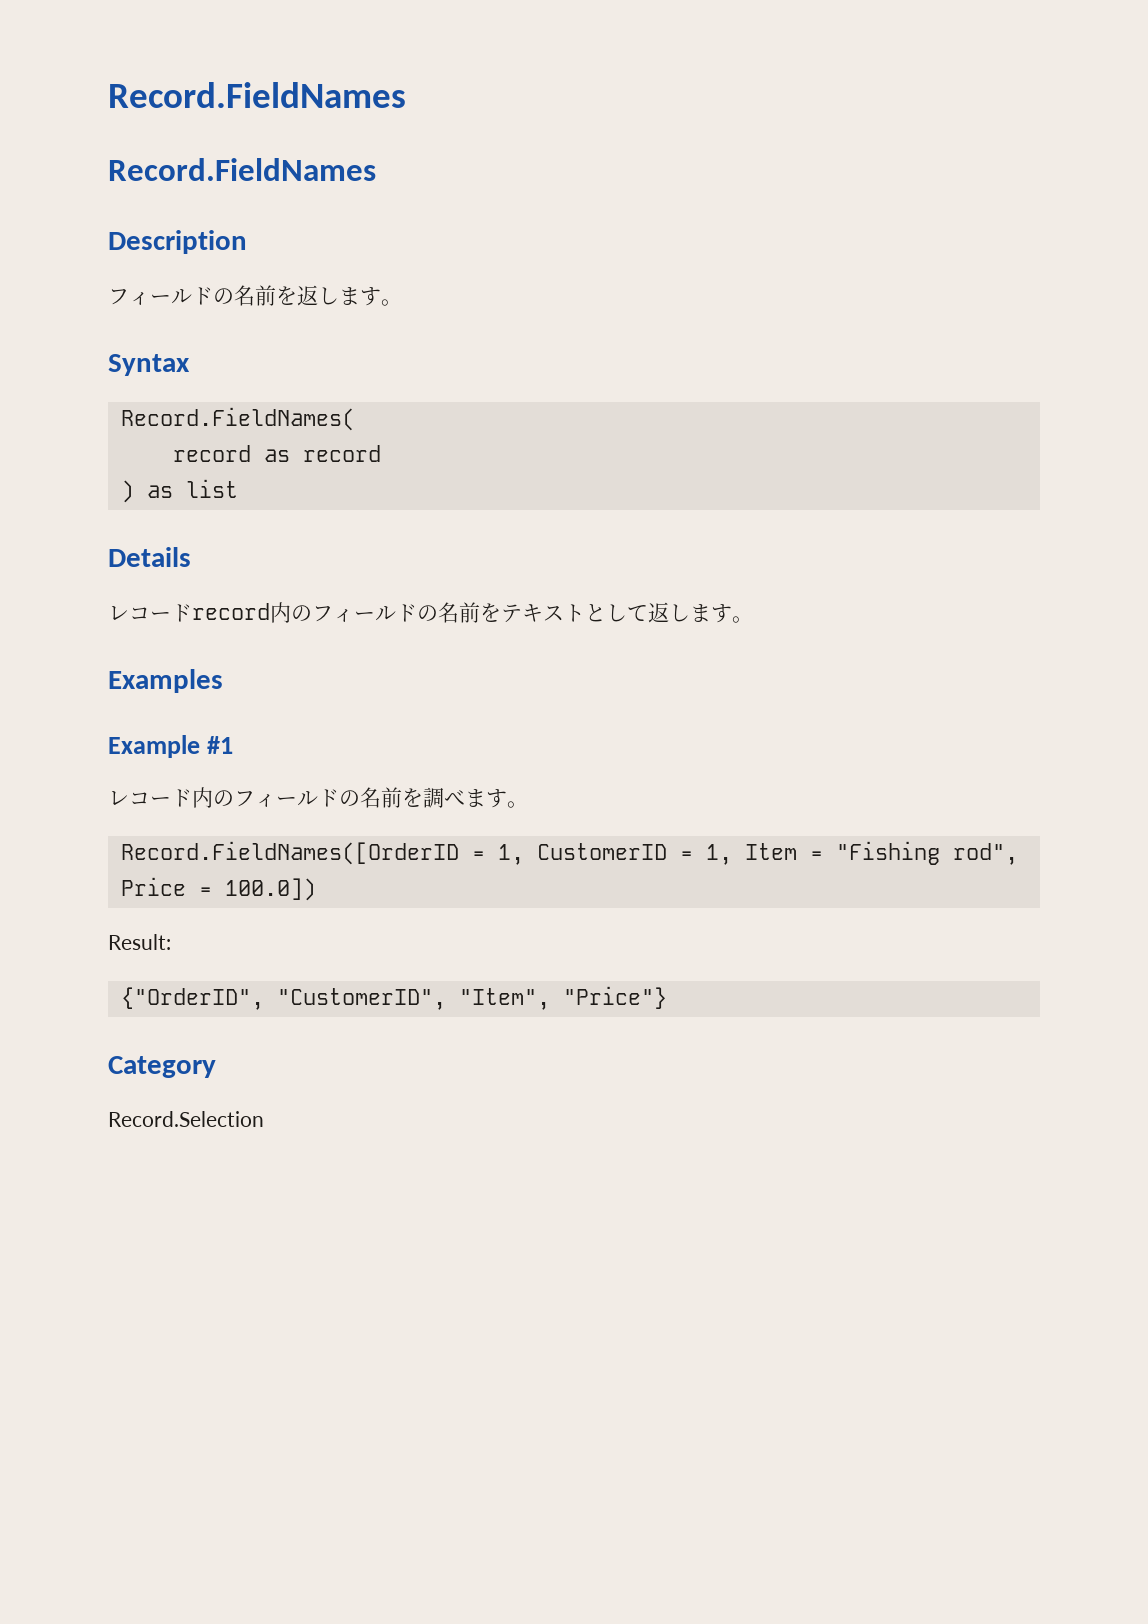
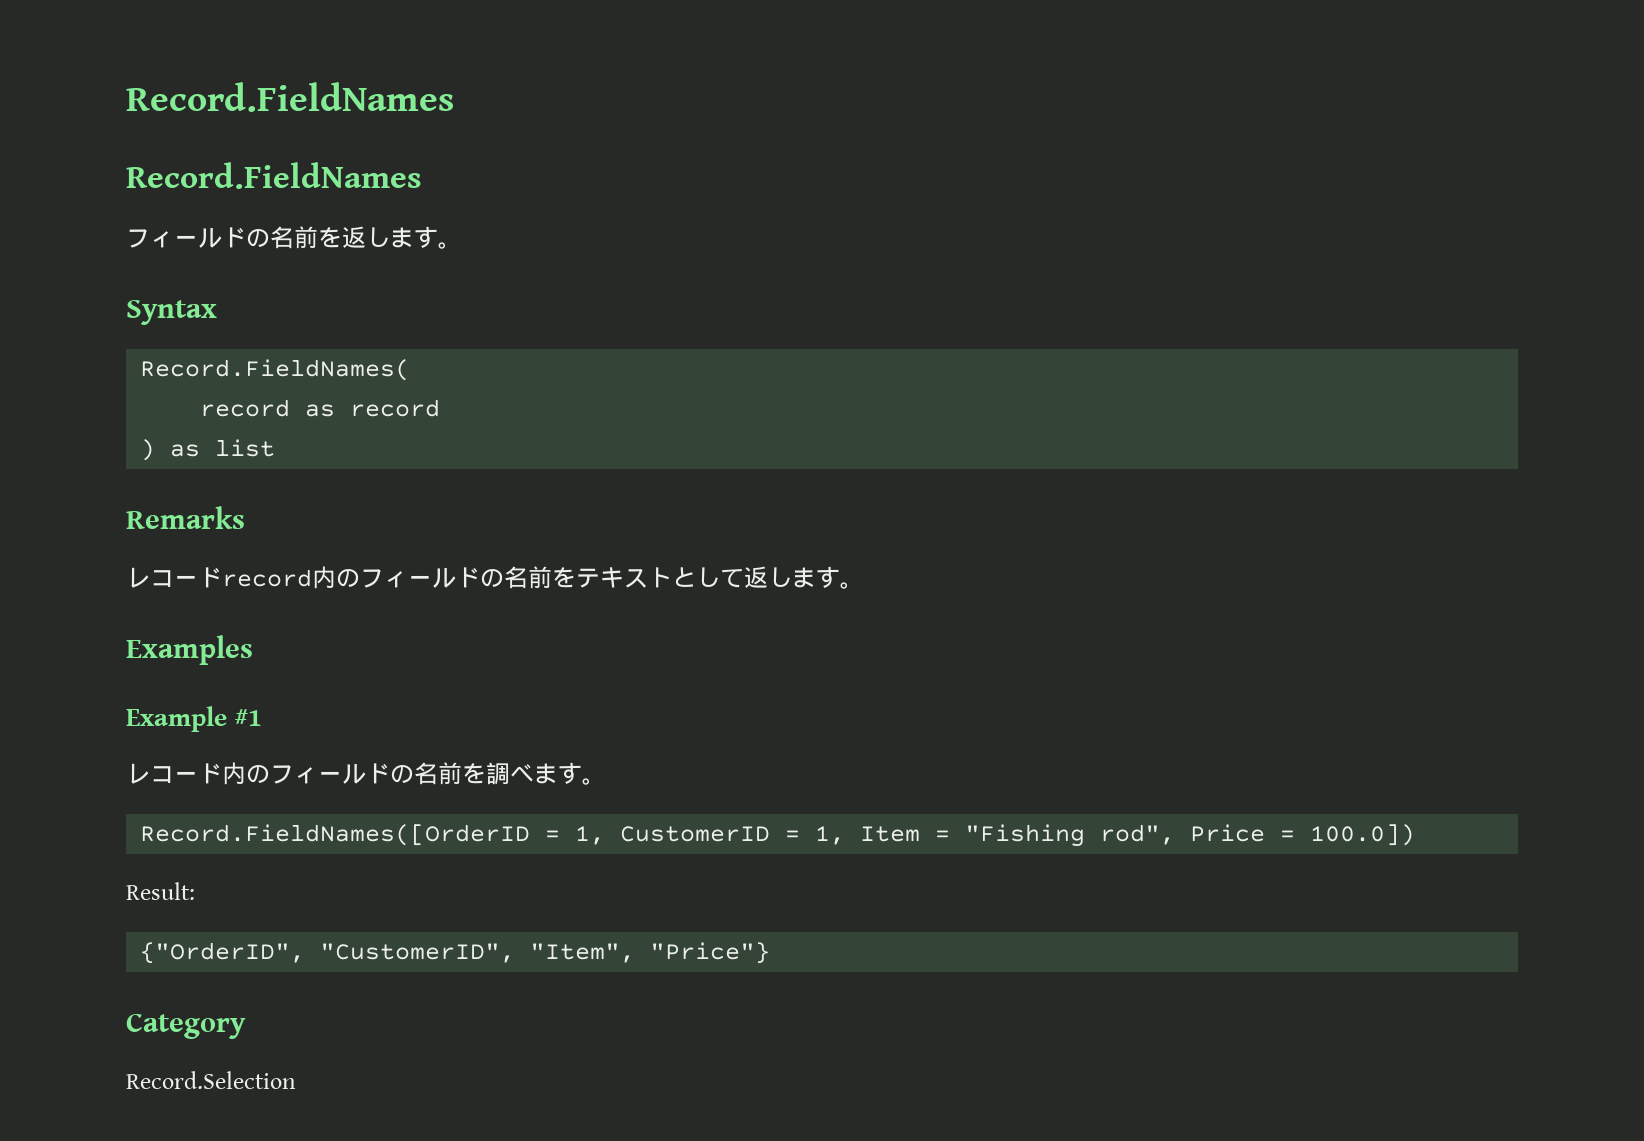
- Description
- Details
+ Remarks

